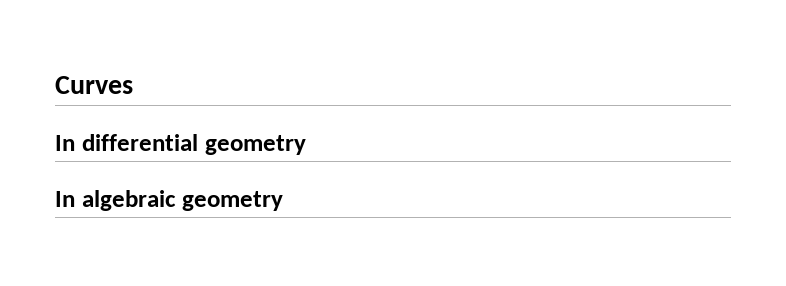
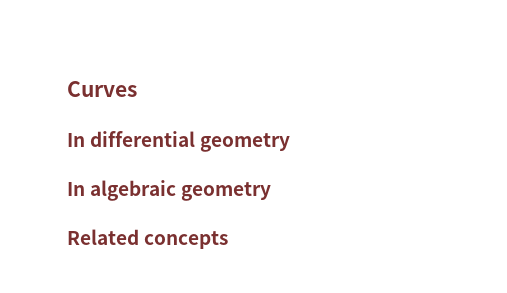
+ Related concepts

